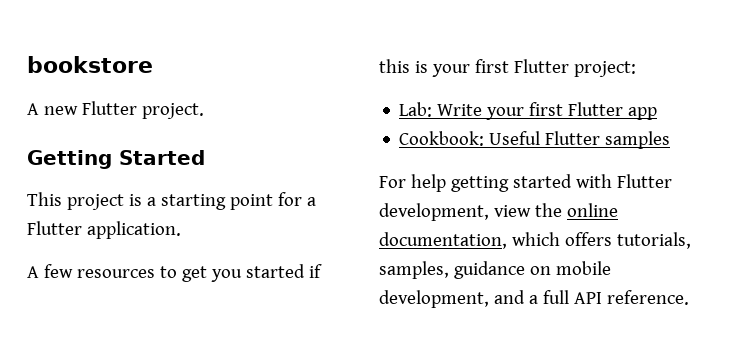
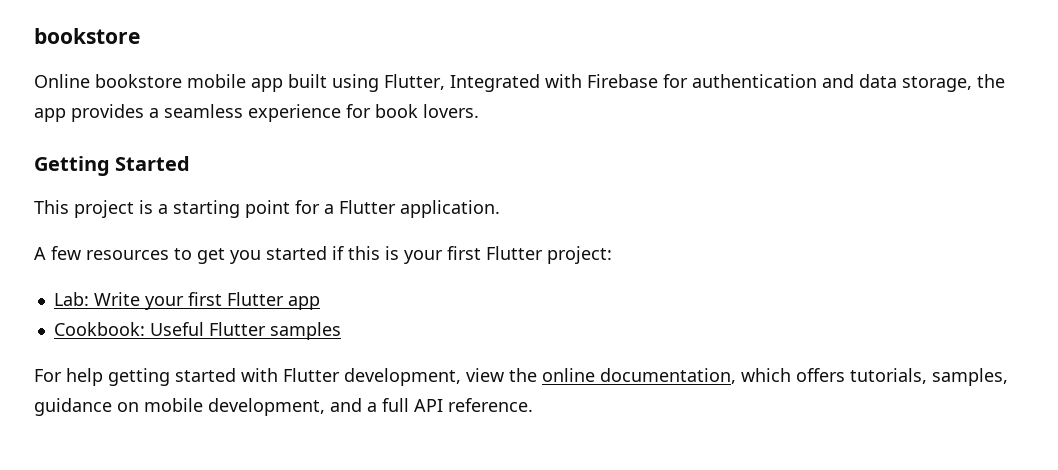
- A new Flutter project.
+ Online bookstore mobile app built using Flutter, Integrated with Firebase for authentication and data storage, the app provides a seamless experience for book lovers.

